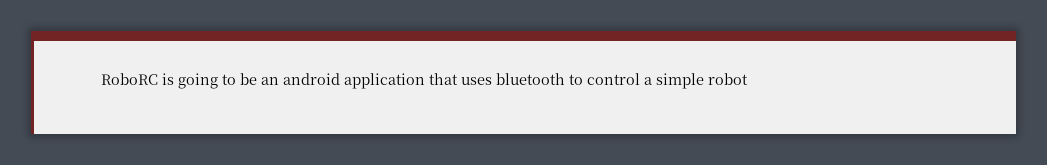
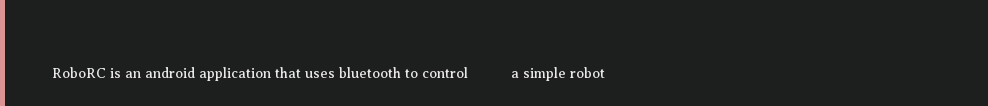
- RoboRC is going to be an android application that uses bluetooth to control a simple robot
+ RoboRC is an android application that uses bluetooth to control a simple robot

